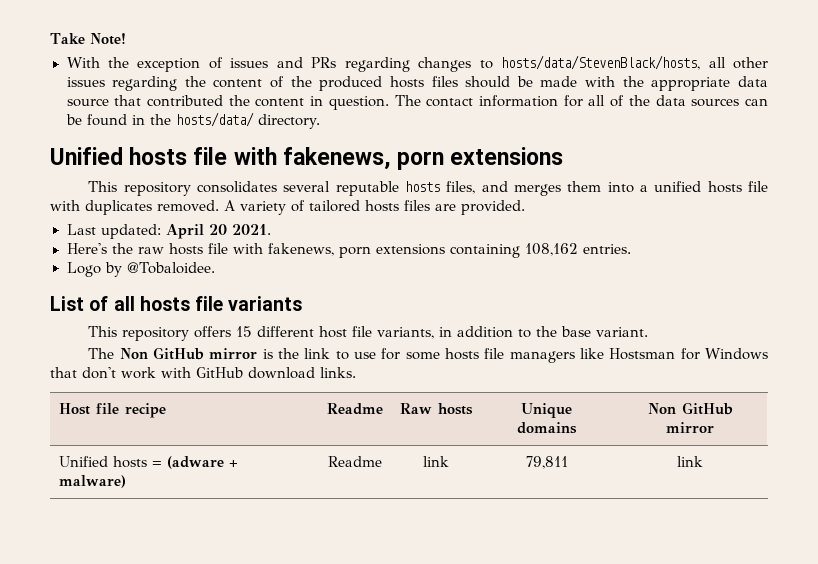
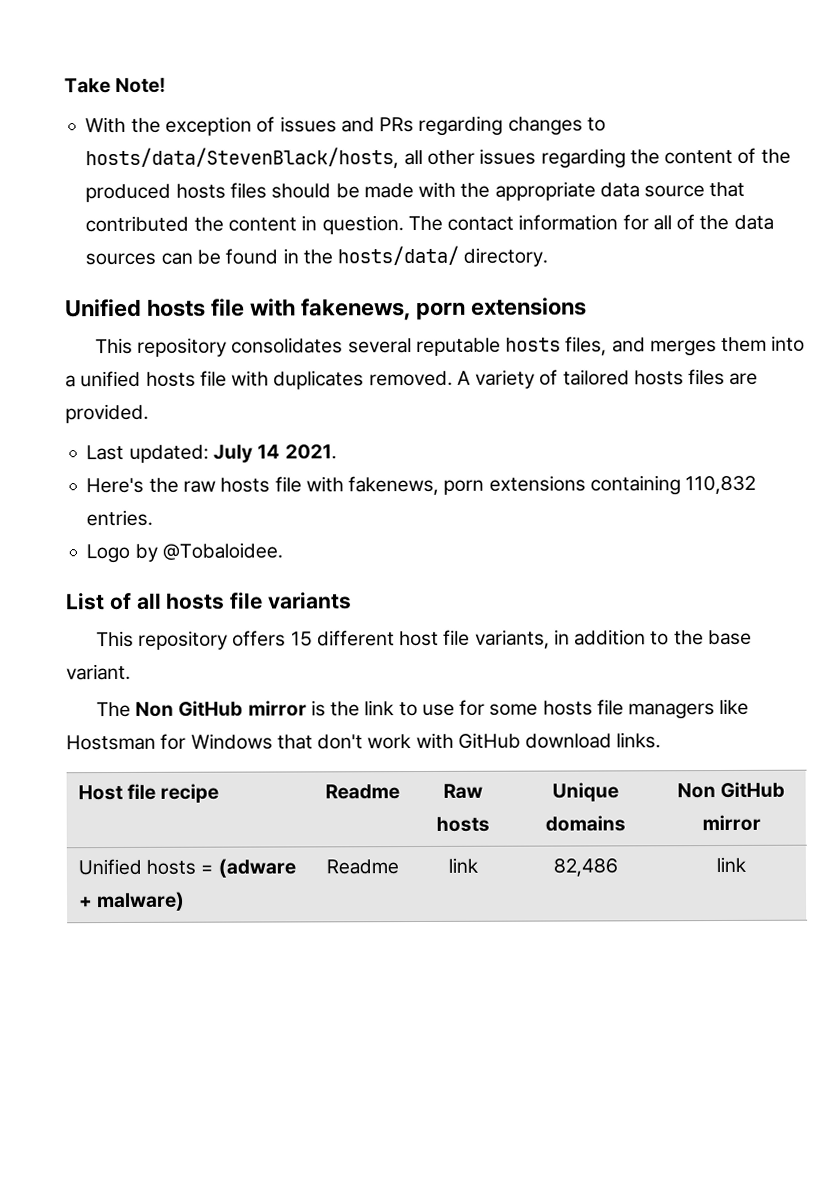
- Last updated: April 20 2021.
+ Last updated: July 14 2021.
- Here's the raw hosts file with fakenews, porn extensions containing 108,162 entries.
+ Here's the raw hosts file with fakenews, porn extensions containing 110,832 entries.
- Unified hosts = (adware + malware) | Readme | link | 79,811 | link
+ Unified hosts = (adware + malware) | Readme | link | 82,486 | link

